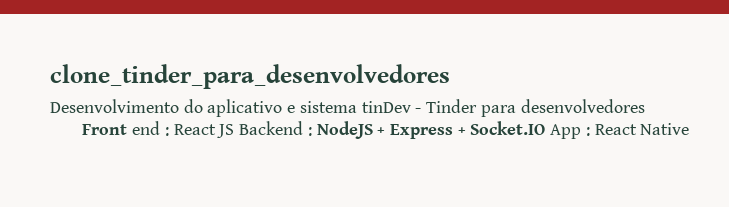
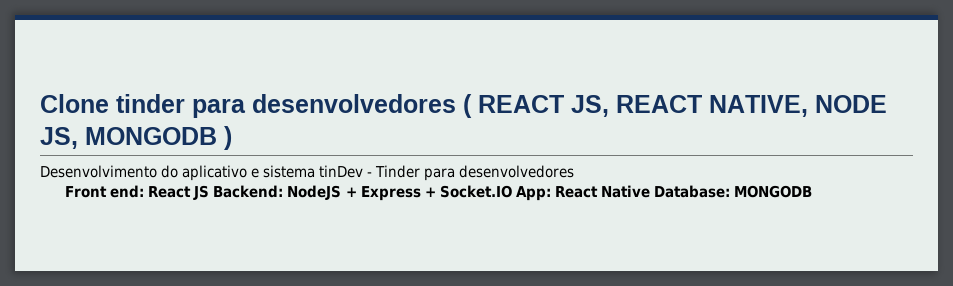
- clone_tinder_para_desenvolvedores
+ Clone tinder para desenvolvedores ( REACT JS, REACT NATIVE, NODE JS, MONGODB )
- Front end : React JS Backend : NodeJS + Express + Socket.IO App : React Native
+ Front end: React JS Backend: NodeJS + Express + Socket.IO App: React Native Database: MONGODB

